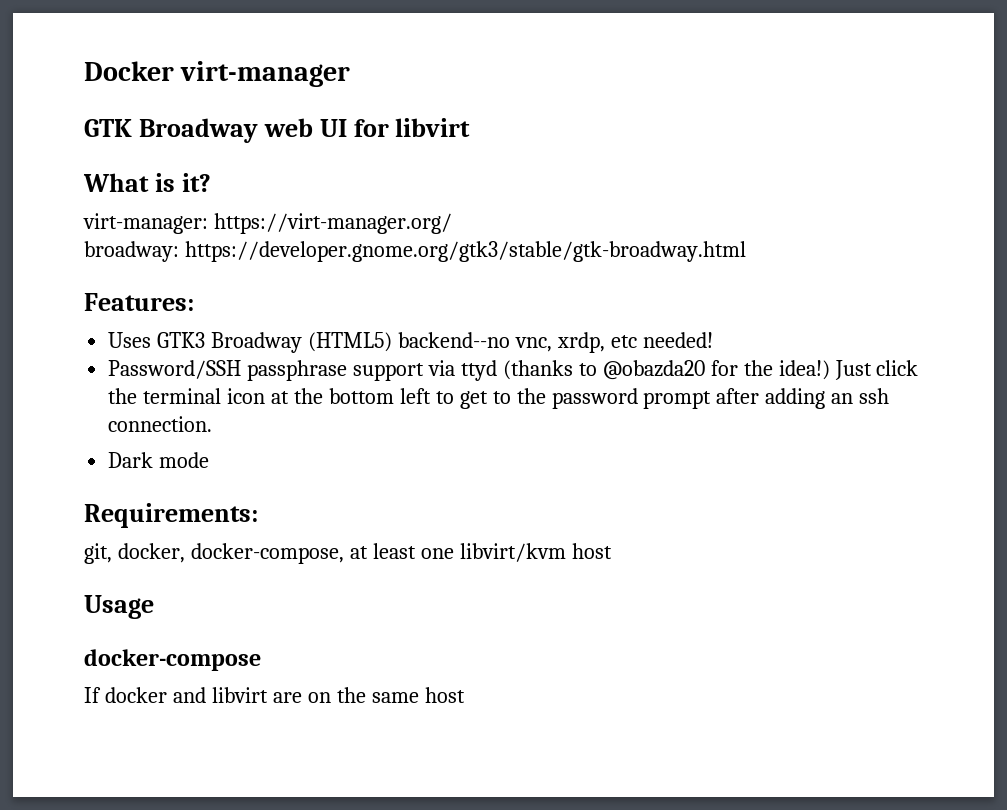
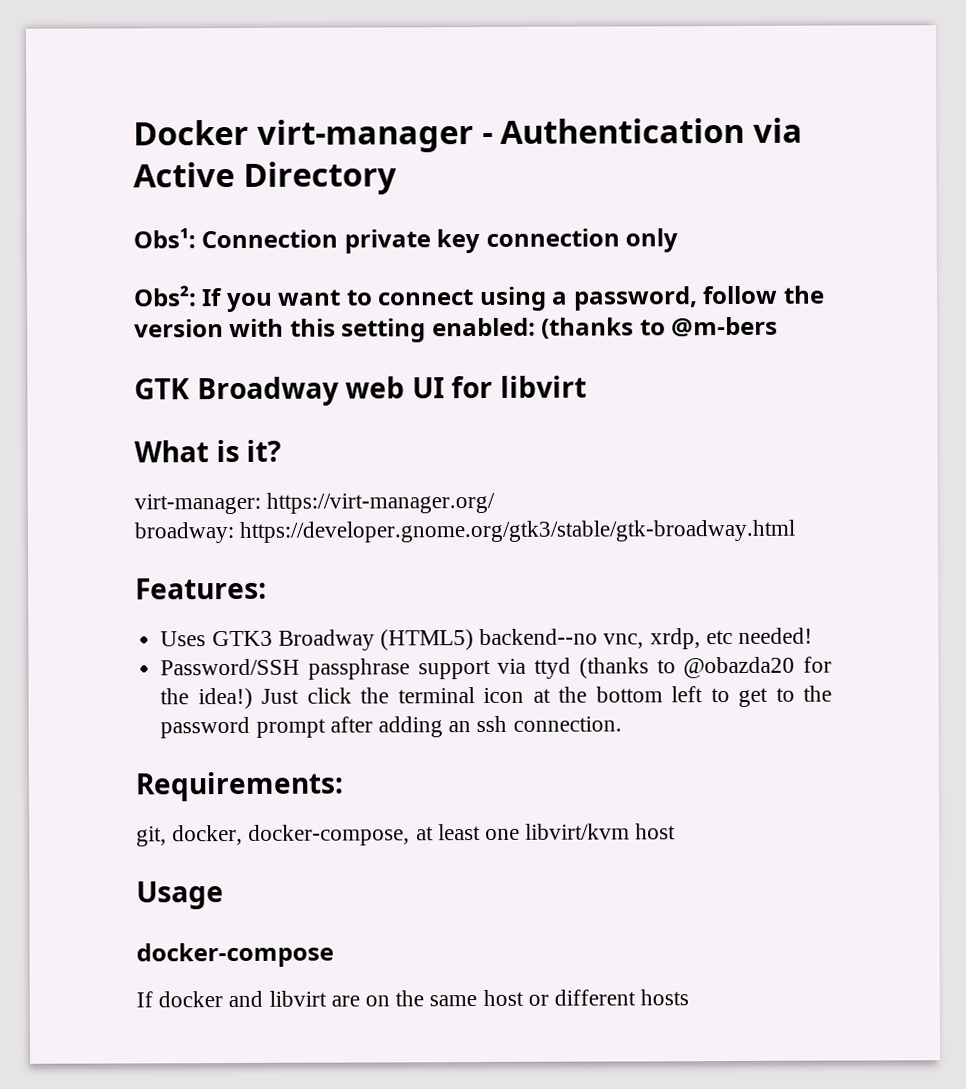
- Docker virt-manager
+ Docker virt-manager - Authentication via Active Directory
+ Obs¹: Connection private key connection only
+ Obs²: If you want to connect using a password, follow the version with this setting enabled: (thanks to @m-bers
- Dark mode
- If docker and libvirt are on the same host
+ If docker and libvirt are on the same host or different hosts

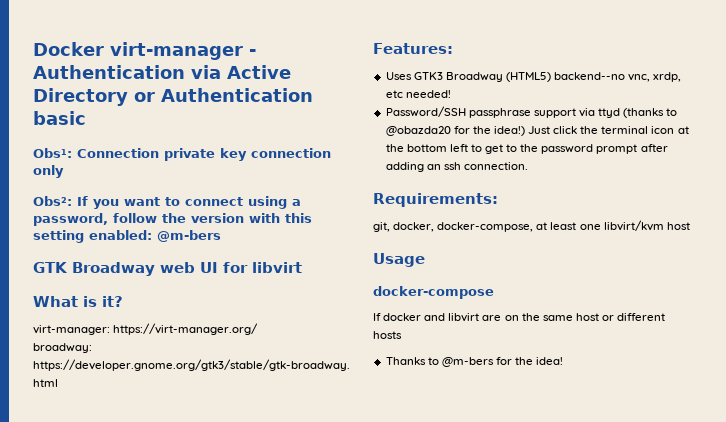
- Docker virt-manager - Authentication via Active Directory
+ Docker virt-manager - Authentication via Active Directory or Authentication basic
- Obs²: If you want to connect using a password, follow the version with this setting enabled: (thanks to @m-bers
+ Obs²: If you want to connect using a password, follow the version with this setting enabled: @m-bers
+ Thanks to @m-bers for the idea!

